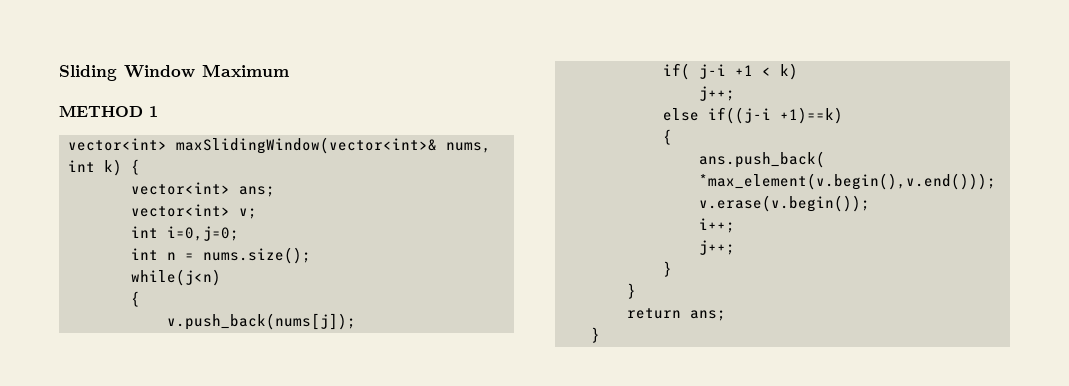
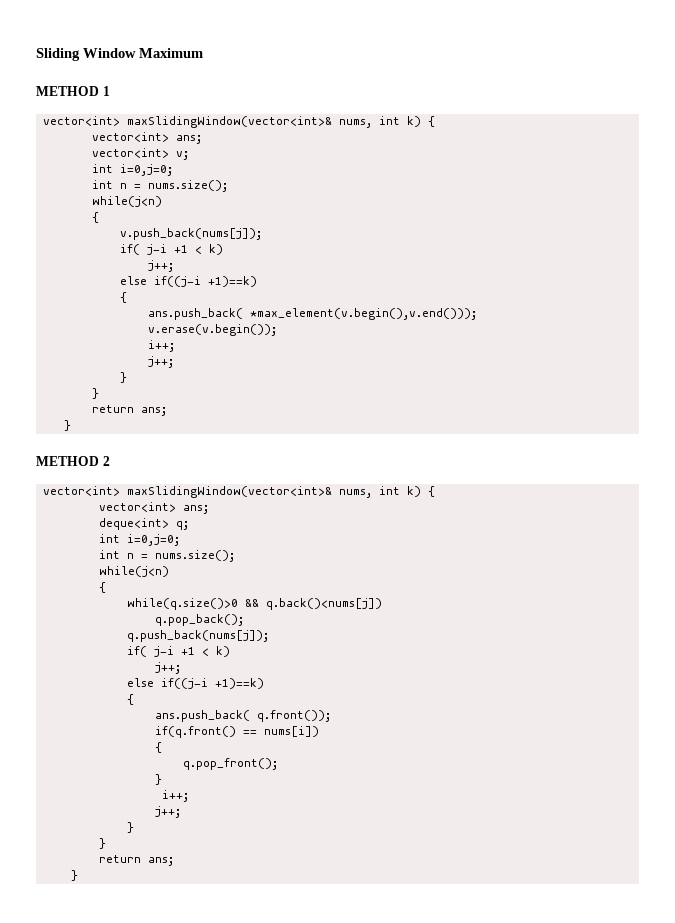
+ METHOD 2
+ vector<int> maxSlidingWindow(vector<int>& nums, int k) {
+ vector<int> ans;
+ deque<int> q;
+ int i=0,j=0;
+ int n = nums.size();
+ while(j<n)
+ {
+ while(q.size()>0 && q.back()<nums[j])
+ q.pop_back();
+ q.push_back(nums[j]);
+ if( j-i +1 < k)
+ j++;
+ else if((j-i +1)==k)
+ {
+ ans.push_back( q.front());
+ if(q.front() == nums[i])
+ {
+ q.pop_front();
+ }
+ i++;
+ j++;
+ }
+ }
+ return ans;
+ }

